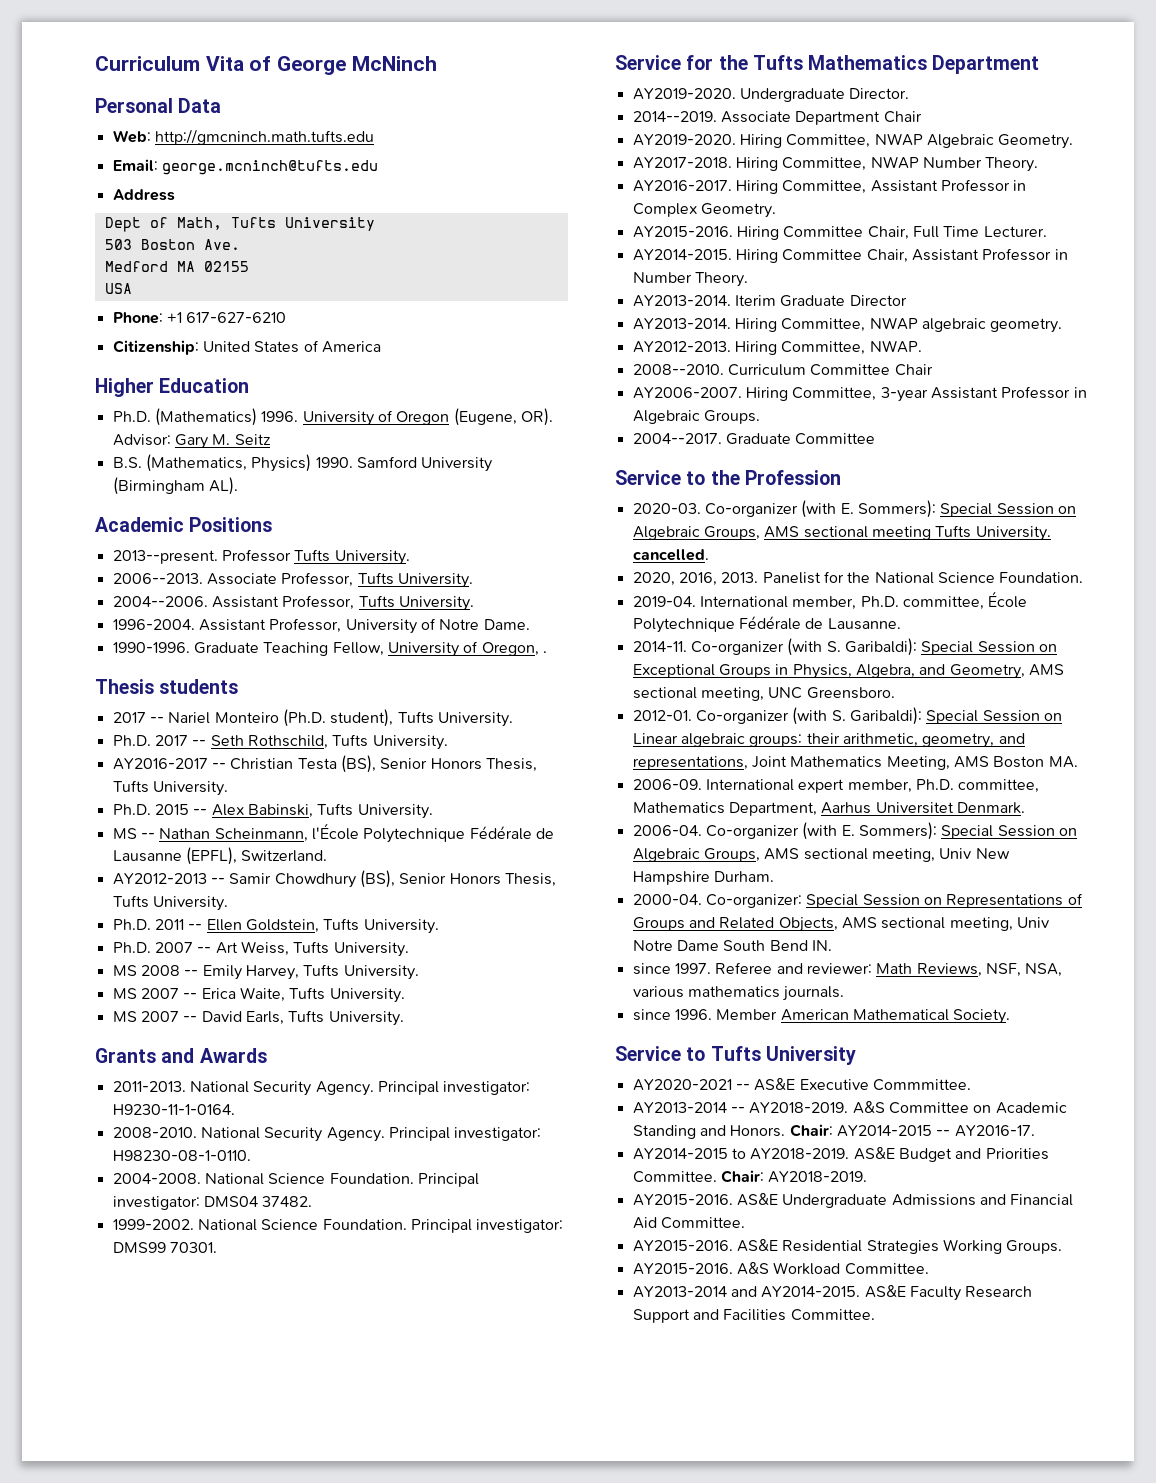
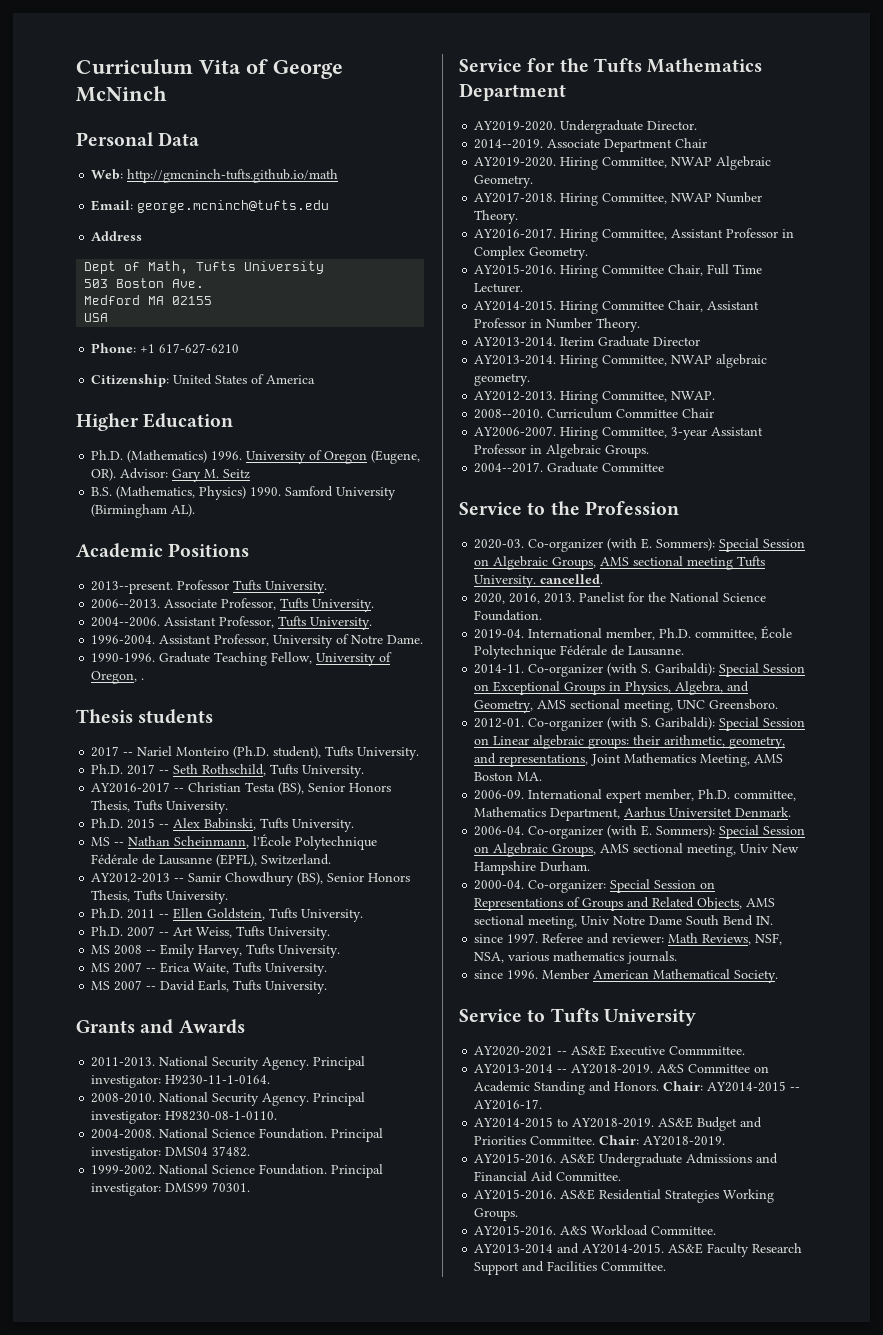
- Web: http://gmcninch.math.tufts.edu
+ Web: http://gmcninch-tufts.github.io/math

